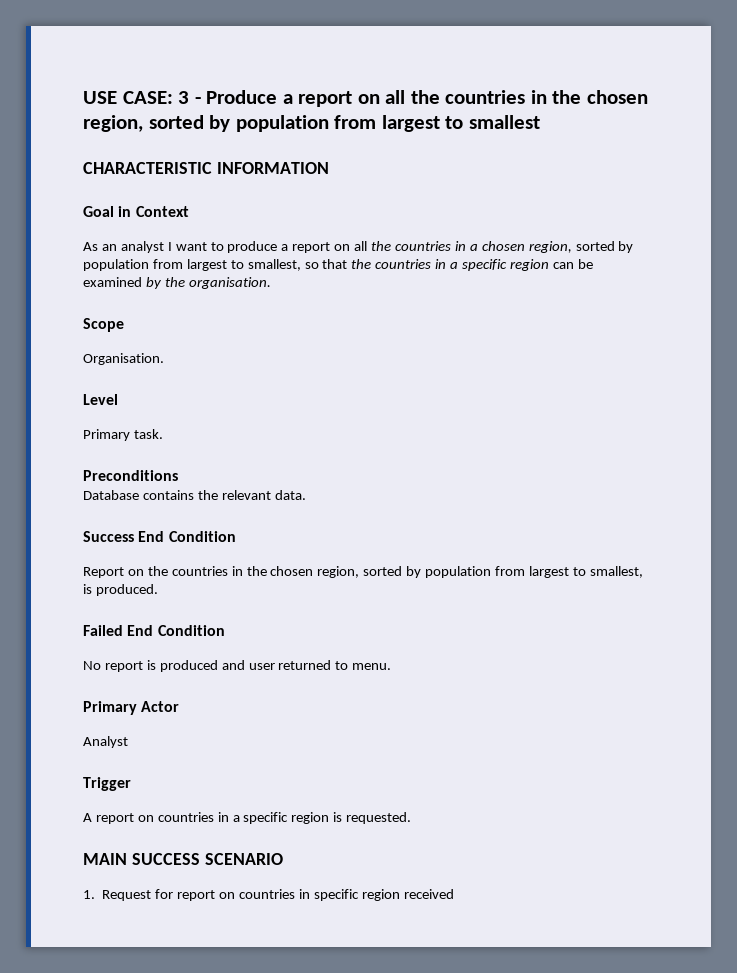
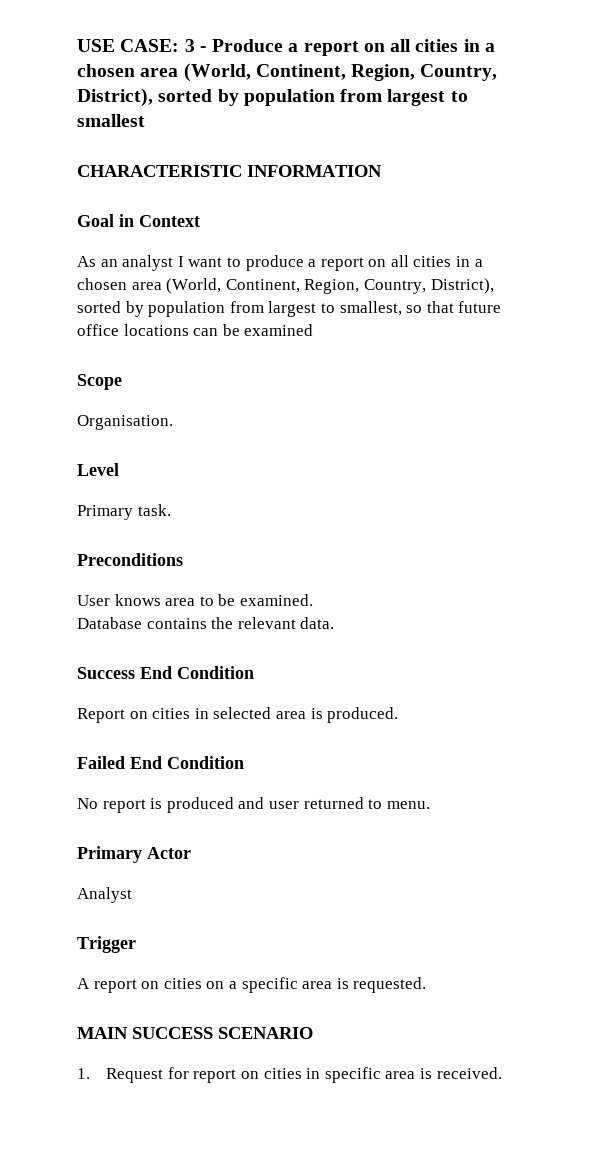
- USE CASE: 3 - Produce a report on all the countries in the chosen region, sorted by population from largest to smallest
+ USE CASE: 3 - Produce a report on all cities in a chosen area (World, Continent, Region, Country, District), sorted by population from largest to smallest
- As an analyst I want to produce a report on all the countries in a chosen region, sorted by population from largest to smallest, so that the countries in a specific region can be examined by the organisation.
+ As an analyst I want to produce a report on all cities in a chosen area (World, Continent, Region, Country, District), sorted by population from largest to smallest, so that future office locations can be examined
+ User knows area to be examined.
- Report on the countries in the chosen region, sorted by population from largest to smallest, is produced.
+ Report on cities in selected area is produced.
- A report on countries in a specific region is requested.
+ A report on cities on a specific area is requested.
- 1. Request for report on countries in specific region received
+ 1. Request for report on cities in specific area is received.

